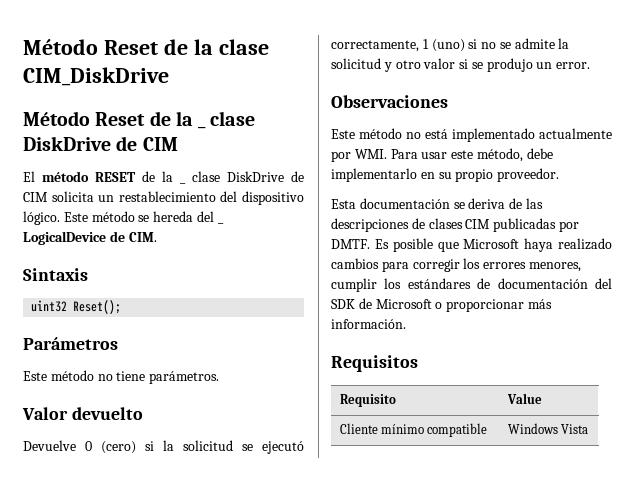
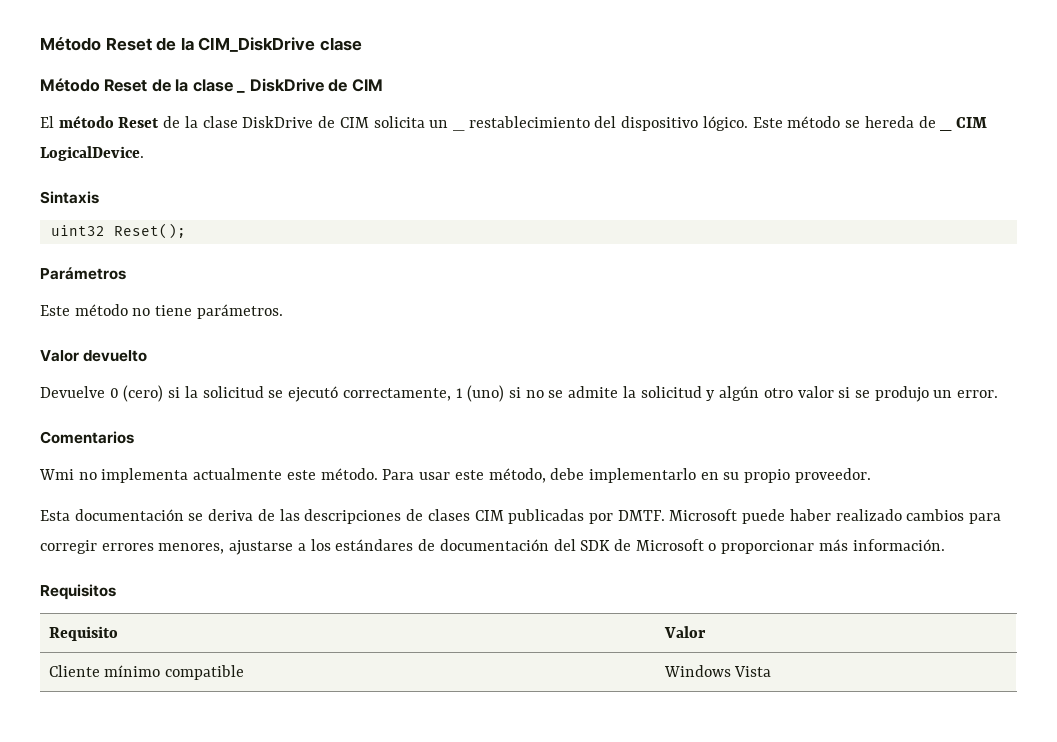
- Método Reset de la clase CIM_DiskDrive
- Método Reset de la _ clase DiskDrive de CIM
+ Método Reset de la CIM_DiskDrive clase
+ Método Reset de la clase _ DiskDrive de CIM
- El método RESET de la _ clase DiskDrive de CIM solicita un restablecimiento del dispositivo lógico.
+ El método Reset de la clase DiskDrive de CIM solicita un _ restablecimiento del dispositivo lógico.
- Este método se hereda del _ LogicalDevice de CIM.
+ Este método se hereda de _ CIM LogicalDevice.
- Devuelve 0 (cero) si la solicitud se ejecutó correctamente, 1 (uno) si no se admite la solicitud y otro valor si se produjo un error.
+ Devuelve 0 (cero) si la solicitud se ejecutó correctamente, 1 (uno) si no se admite la solicitud y algún otro valor si se produjo un error.
- Observaciones
- Este método no está implementado actualmente por WMI. Para usar este método, debe implementarlo en su propio proveedor.
+ Comentarios
+ Wmi no implementa actualmente este método. Para usar este método, debe implementarlo en su propio proveedor.
- Es posible que Microsoft haya realizado cambios para corregir los errores menores, cumplir los estándares de documentación del SDK de Microsoft o proporcionar más información.
+ Microsoft puede haber realizado cambios para corregir errores menores, ajustarse a los estándares de documentación del SDK de Microsoft o proporcionar más información.
- Requisito | Value
+ Requisito | Valor

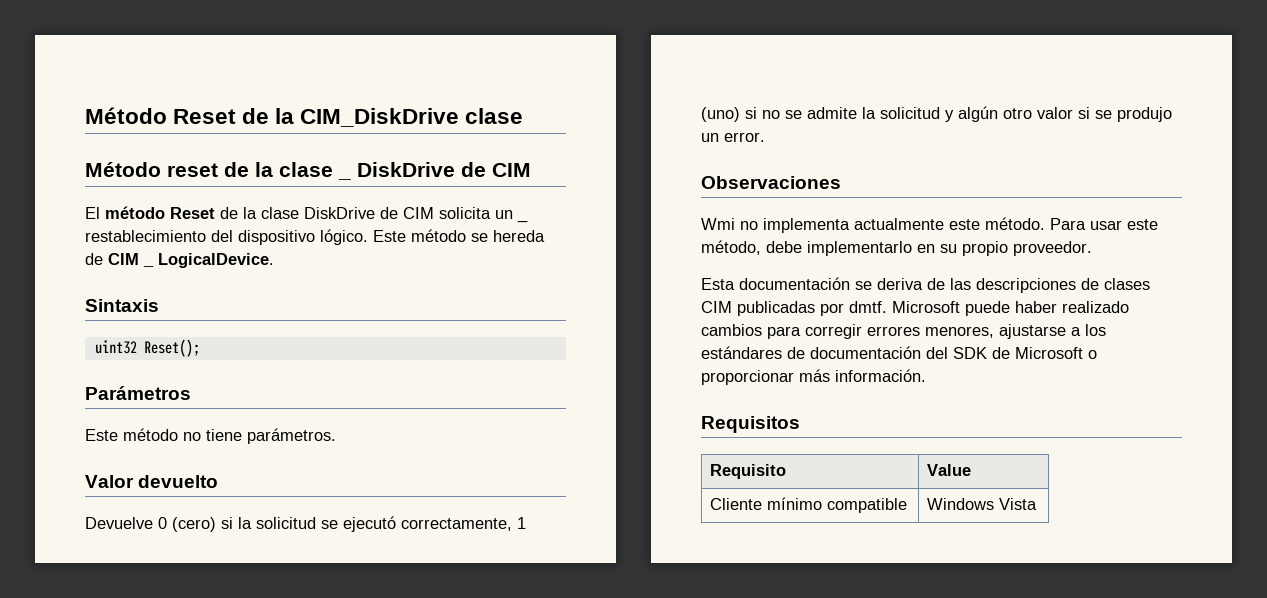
- Método Reset de la clase _ DiskDrive de CIM
+ Método reset de la clase _ DiskDrive de CIM
- Este método se hereda de _ CIM LogicalDevice.
+ Este método se hereda de CIM _ LogicalDevice.
- Comentarios
+ Observaciones
- Esta documentación se deriva de las descripciones de clases CIM publicadas por DMTF.
+ Esta documentación se deriva de las descripciones de clases CIM publicadas por dmtf.
- Requisito | Valor
+ Requisito | Value

